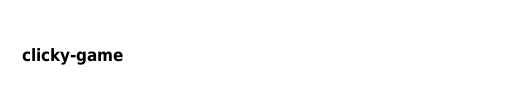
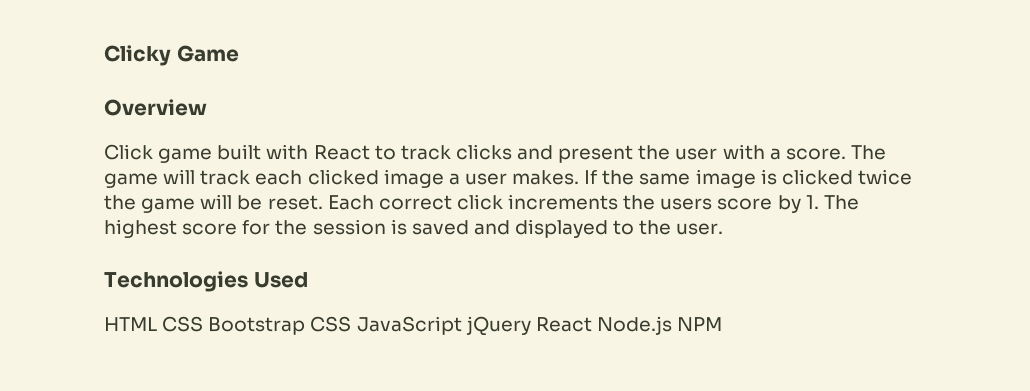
- clicky-game
+ Clicky Game
+ Overview
+ Click game built with React to track clicks and present the user with a score. The game will track each clicked image a user makes. If the same image is clicked twice the game will be reset. Each correct click increments the users score by 1. The highest score for the session is saved and displayed to the user.
+ Technologies Used
+ HTML CSS Bootstrap CSS JavaScript jQuery React Node.js NPM

